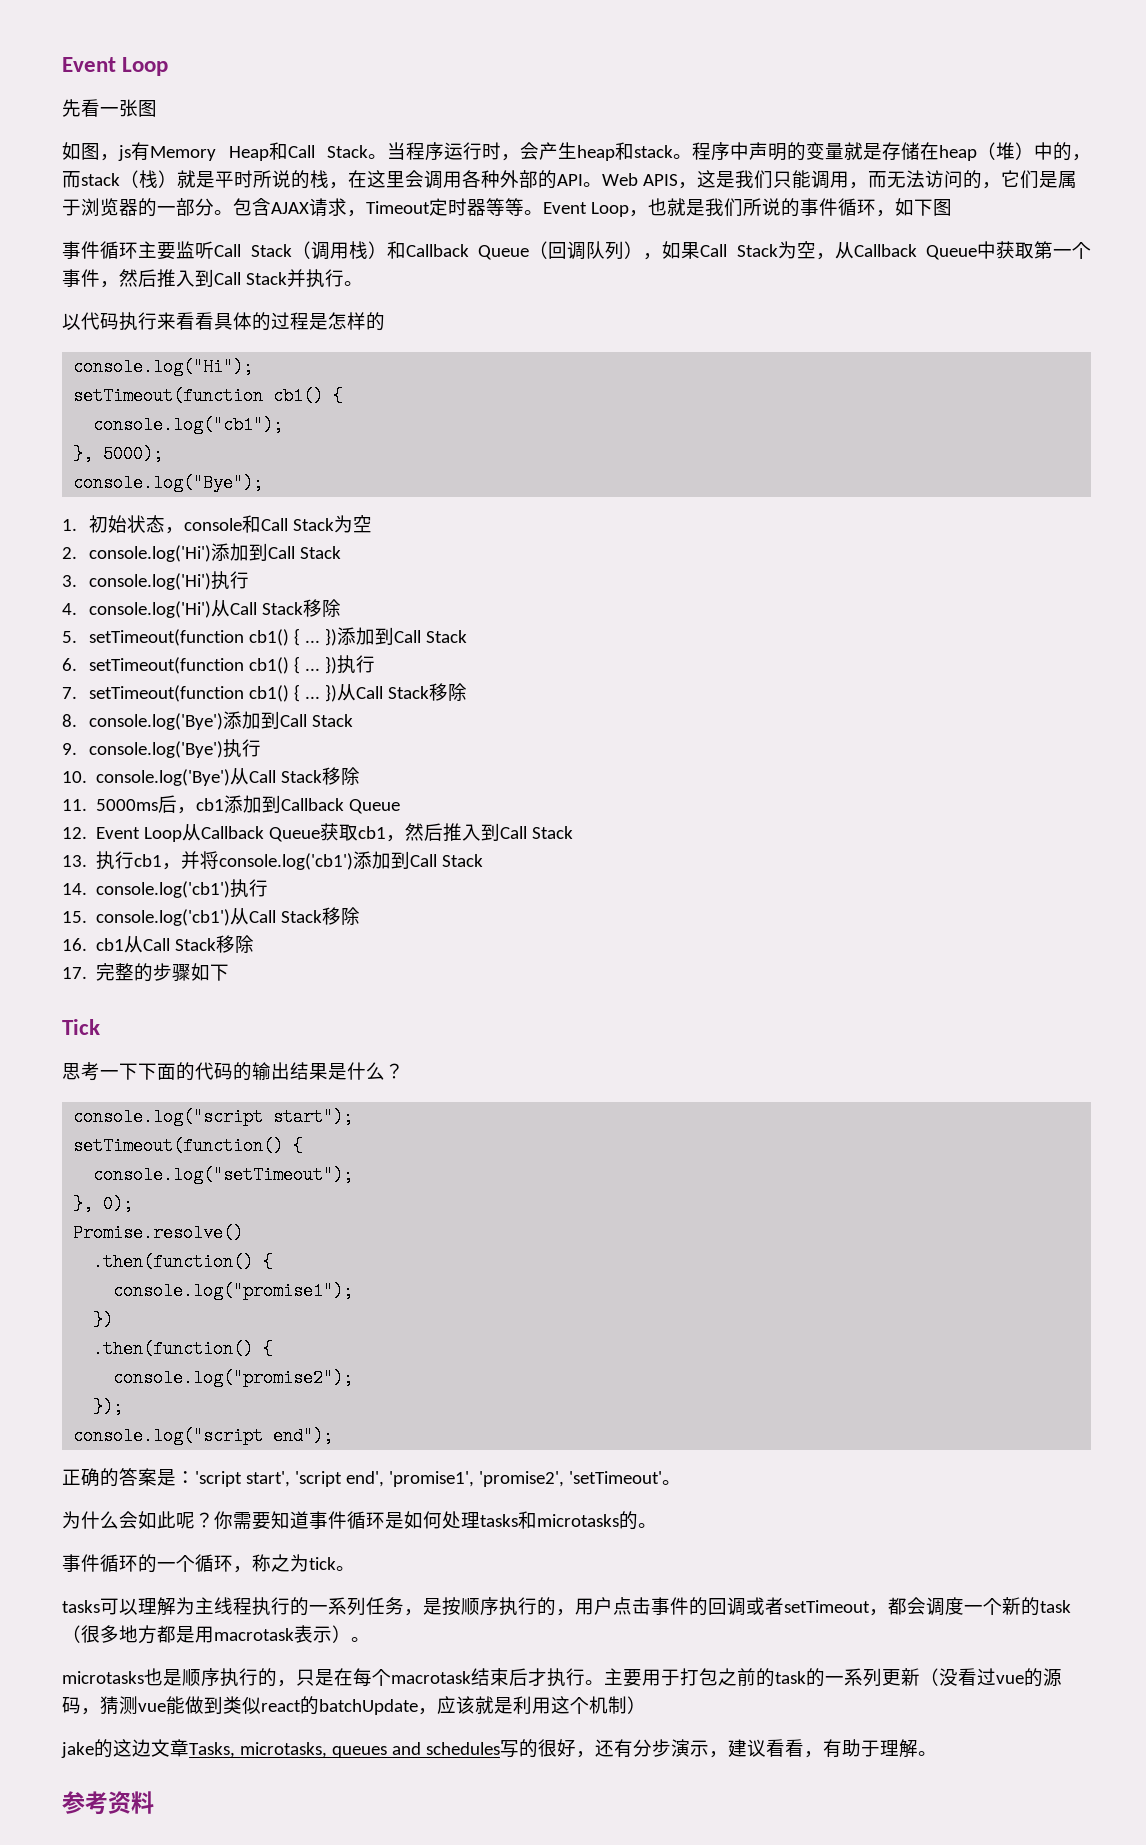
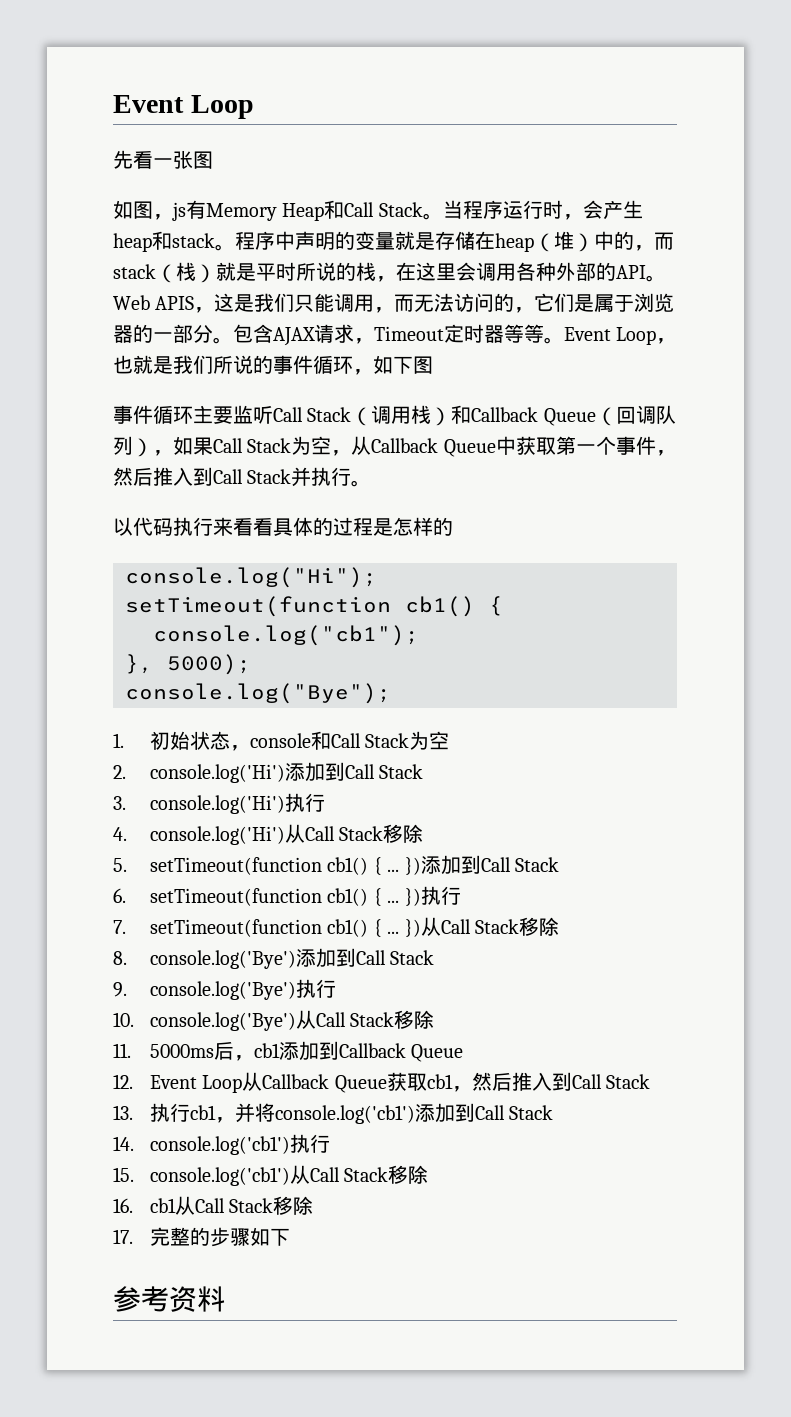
- Tick
- 思考一下下面的代码的输出结果是什么？
- console.log("script start");
- setTimeout(function() {
- console.log("setTimeout");
- }, 0);
- Promise.resolve()
- .then(function() {
- console.log("promise1");
- })
- .then(function() {
- console.log("promise2");
- });
- console.log("script end");
- 正确的答案是：'script start', 'script end', 'promise1', 'promise2', 'setTimeout'。
- 为什么会如此呢？你需要知道事件循环是如何处理tasks和microtasks的。
- 事件循环的一个循环，称之为tick。
- tasks可以理解为主线程执行的一系列任务，是按顺序执行的，用户点击事件的回调或者setTimeout，都会调度一个新的task（很多地方都是用macrotask表示）。
- microtasks也是顺序执行的，只是在每个macrotask结束后才执行。主要用于打包之前的task的一系列更新（没看过vue的源码，猜测vue能做到类似react的batchUpdate，应该就是利用这个机制）
- jake的这边文章Tasks, microtasks, queues and schedules写的很好，还有分步演示，建议看看，有助于理解。

